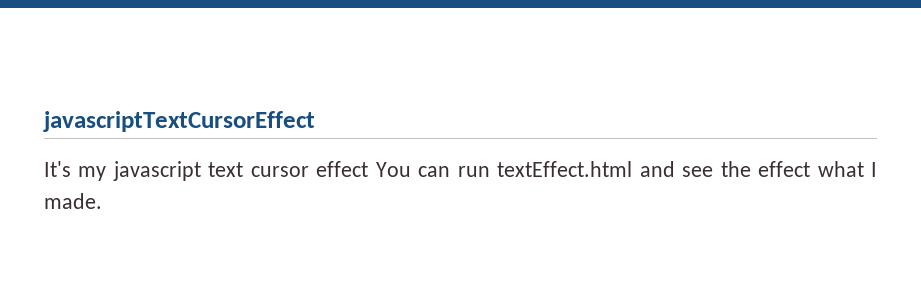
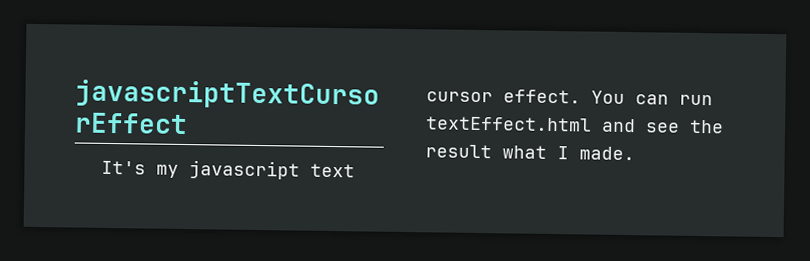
- It's my javascript text cursor effect You can run textEffect.html and see the effect what I made.
+ It's my javascript text cursor effect. You can run textEffect.html and see the result what I made.

